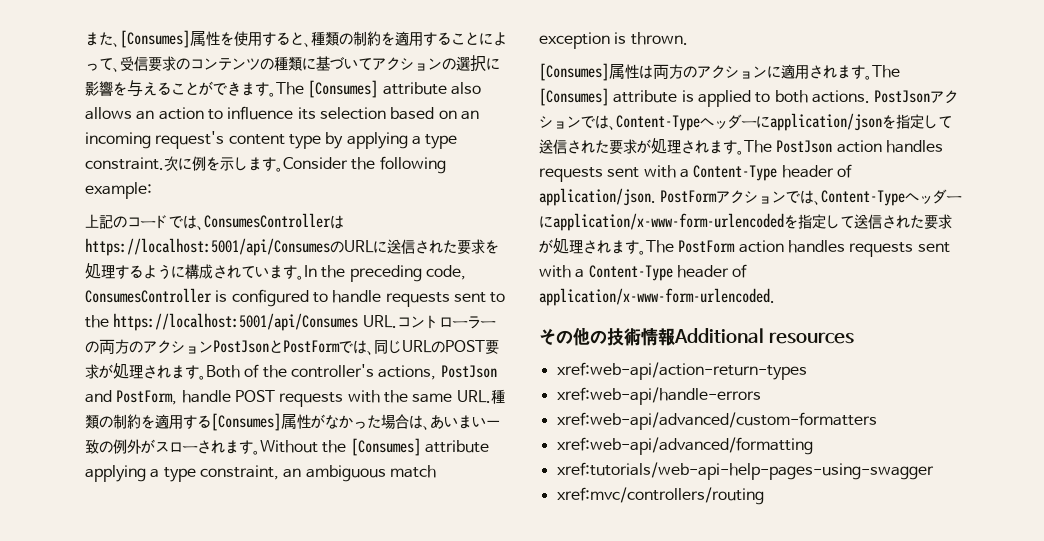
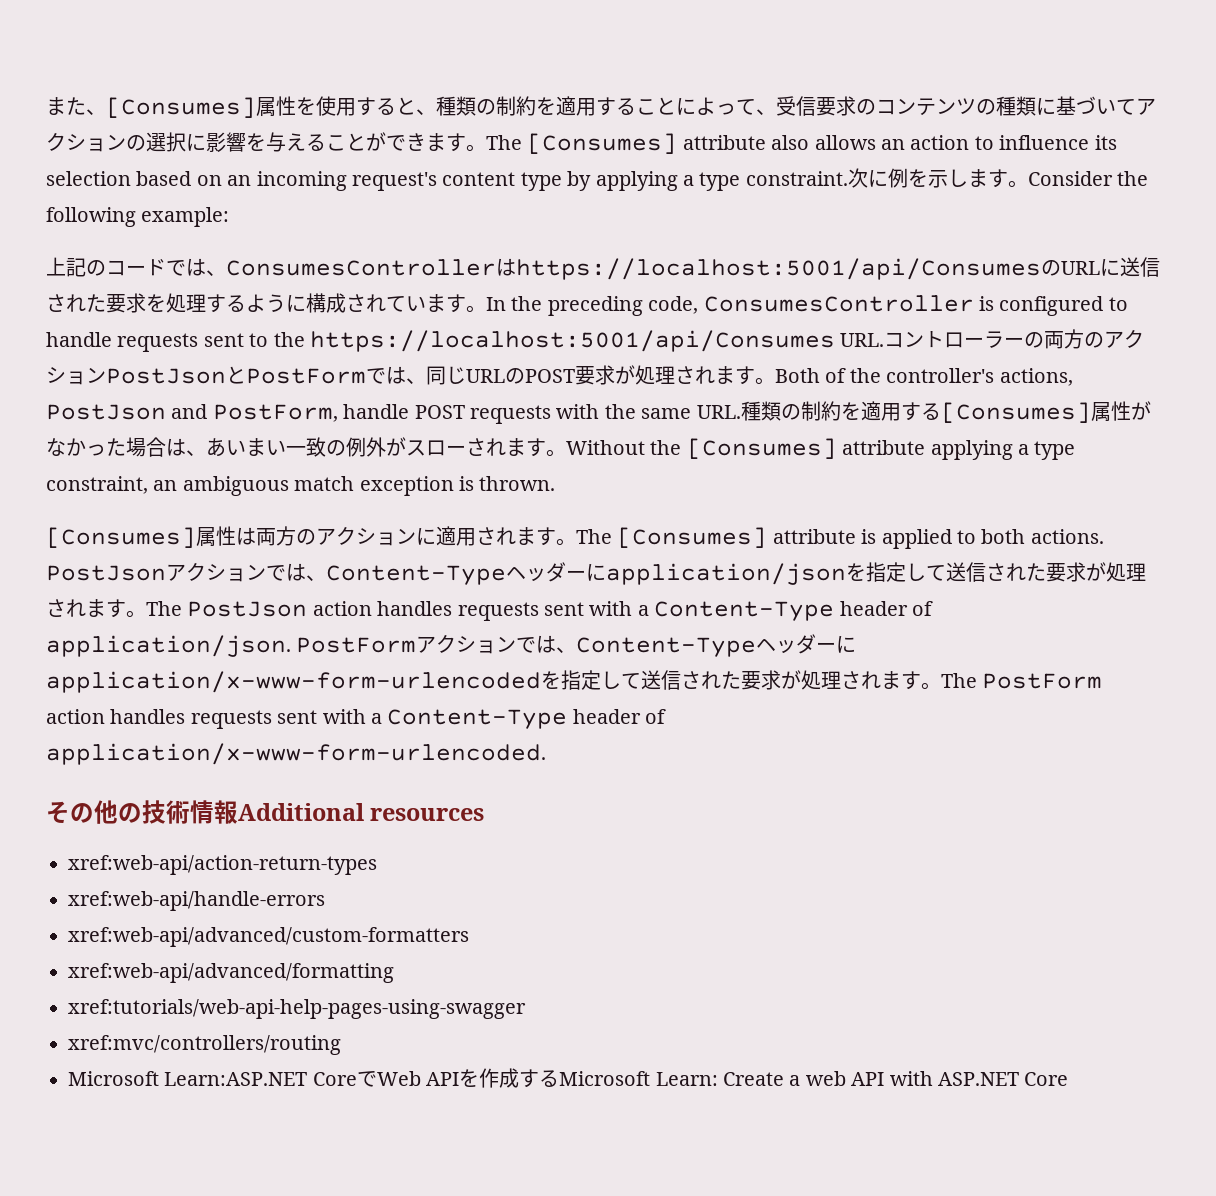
+ Microsoft Learn:ASP.NET CoreでWeb APIを作成するMicrosoft Learn: Create a web API with ASP.NET Core

